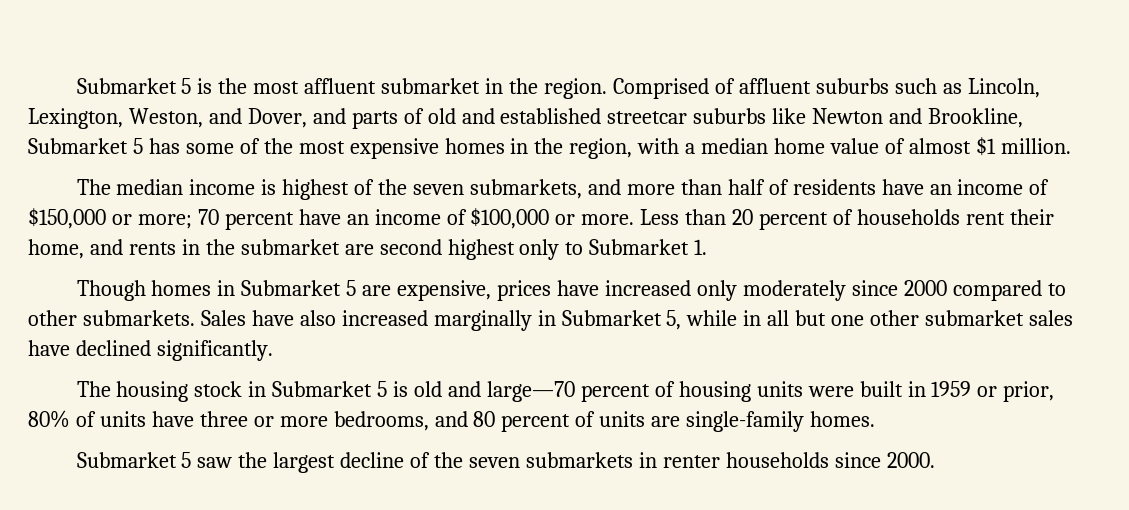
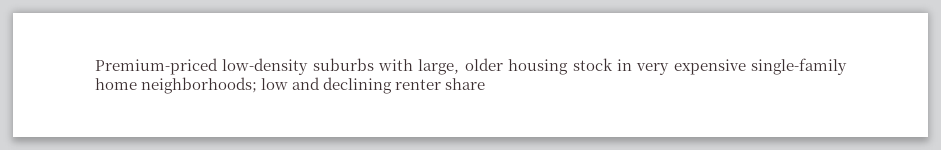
- Submarket 5 is the most affluent submarket in the region. Comprised of affluent suburbs such as Lincoln, Lexington, Weston, and Dover, and parts of old and established streetcar suburbs like Newton and Brookline, Submarket 5 has some of the most expensive homes in the region, with a median home value of almost $1 million.
- The median income is highest of the seven submarkets, and more than half of residents have an income of $150,000 or more; 70 percent have an income of $100,000 or more. Less than 20 percent of households rent their home, and rents in the submarket are second highest only to Submarket 1.
- Though homes in Submarket 5 are expensive, prices have increased only moderately since 2000 compared to other submarkets. Sales have also increased marginally in Submarket 5, while in all but one other submarket sales have declined significantly.
- The housing stock in Submarket 5 is old and large—70 percent of housing units were built in 1959 or prior, 80% of units have three or more bedrooms, and 80 percent of units are single-family homes.
- Submarket 5 saw the largest decline of the seven submarkets in renter households since 2000.
+ Premium-priced low-density suburbs with large, older housing stock in very expensive single-family home neighborhoods; low and declining renter share

